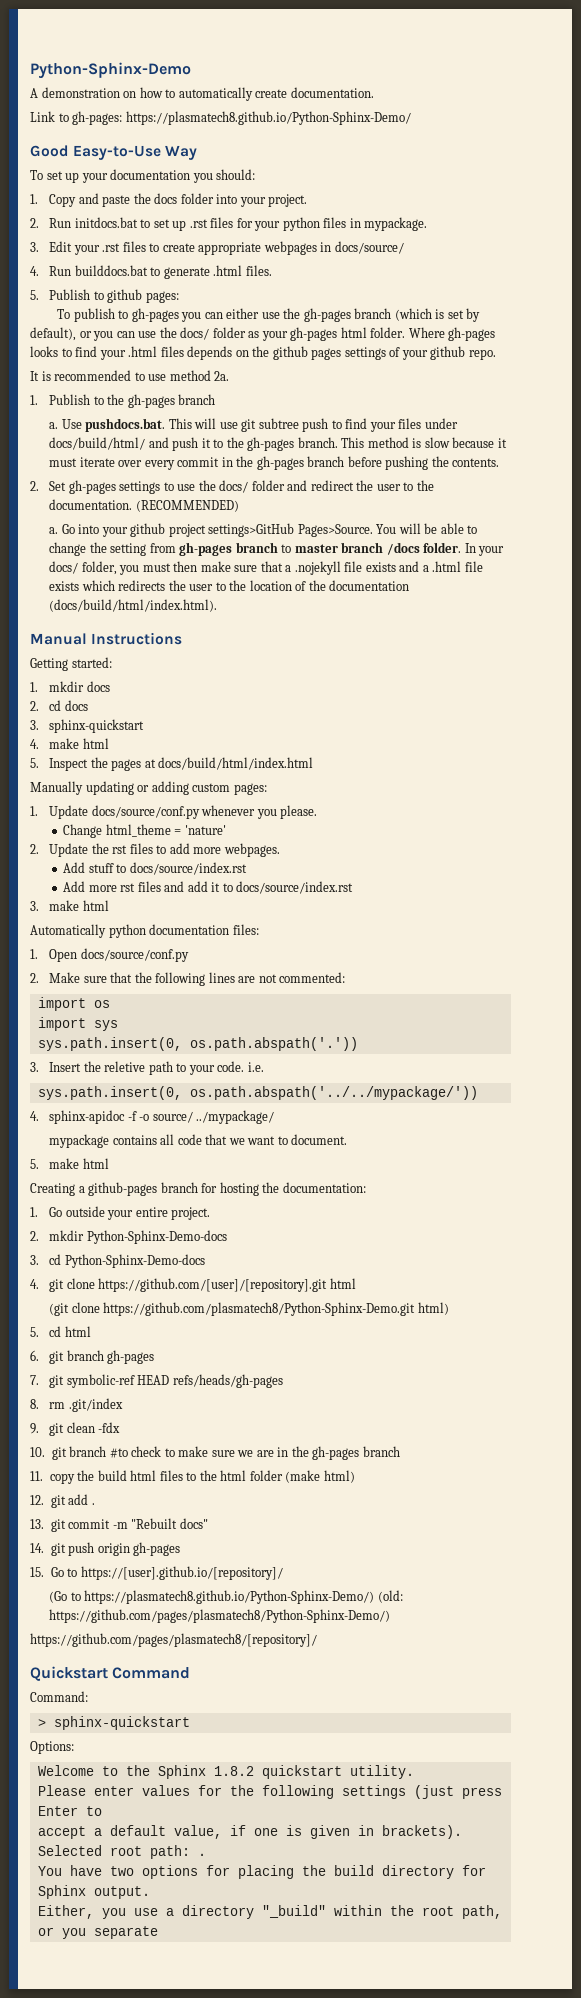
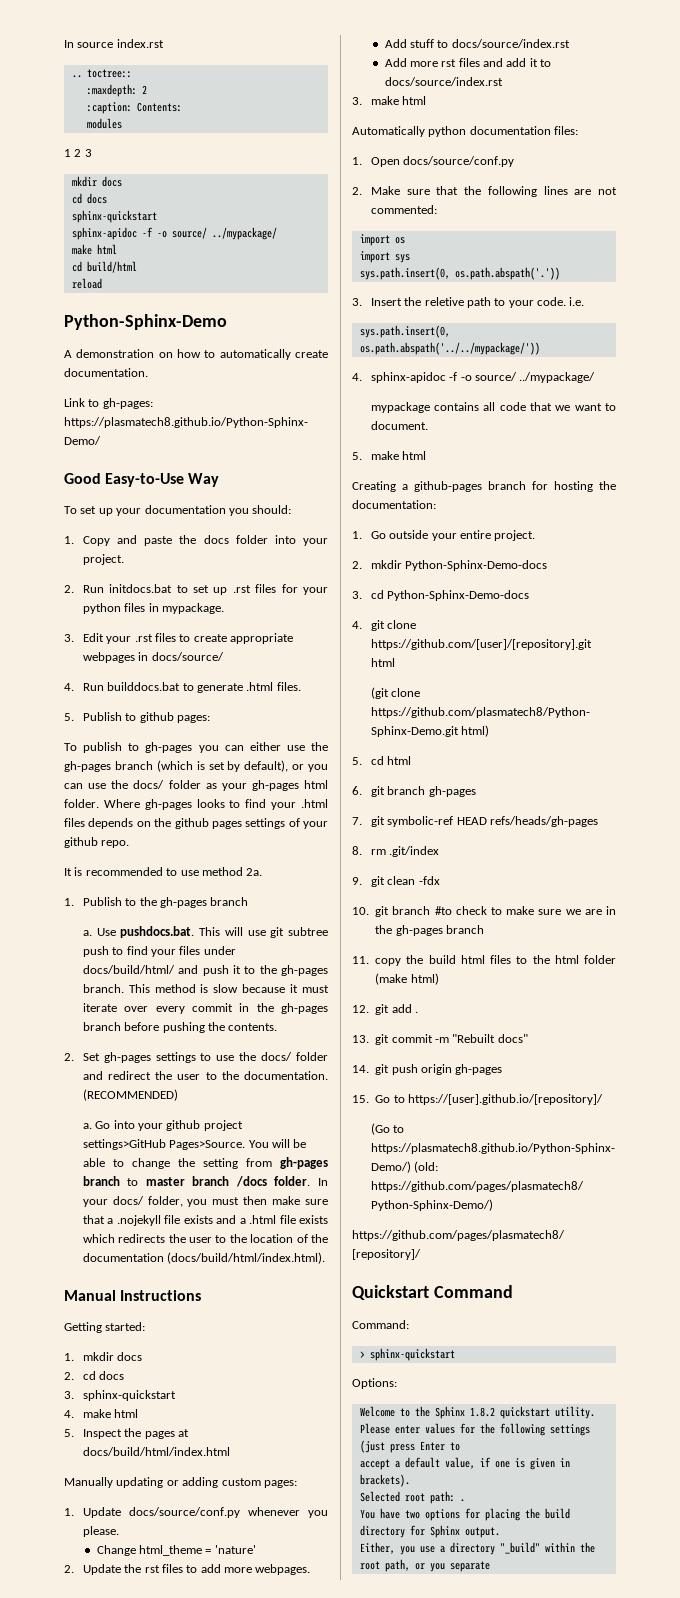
+ In source index.rst
+ .. toctree::
+ :maxdepth: 2
+ :caption: Contents:
+ modules
+ 1 2 3
+ mkdir docs
+ cd docs
+ sphinx-quickstart
+ sphinx-apidoc -f -o source/ ../mypackage/
+ make html
+ cd build/html
+ reload

